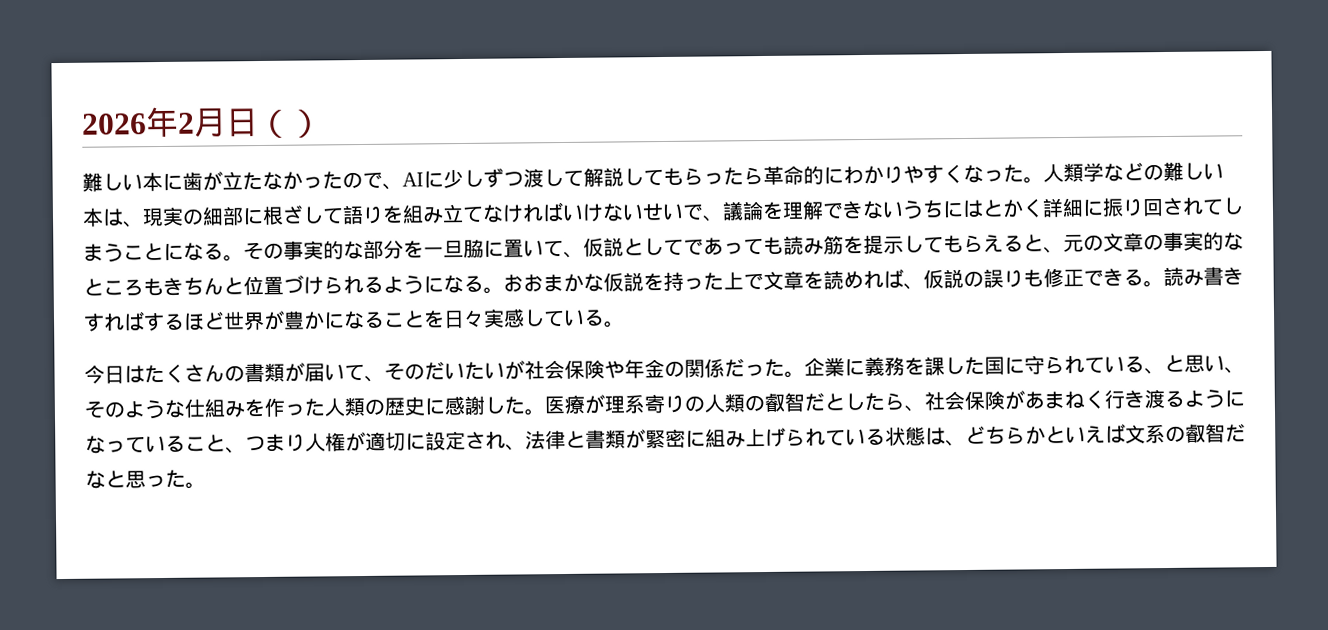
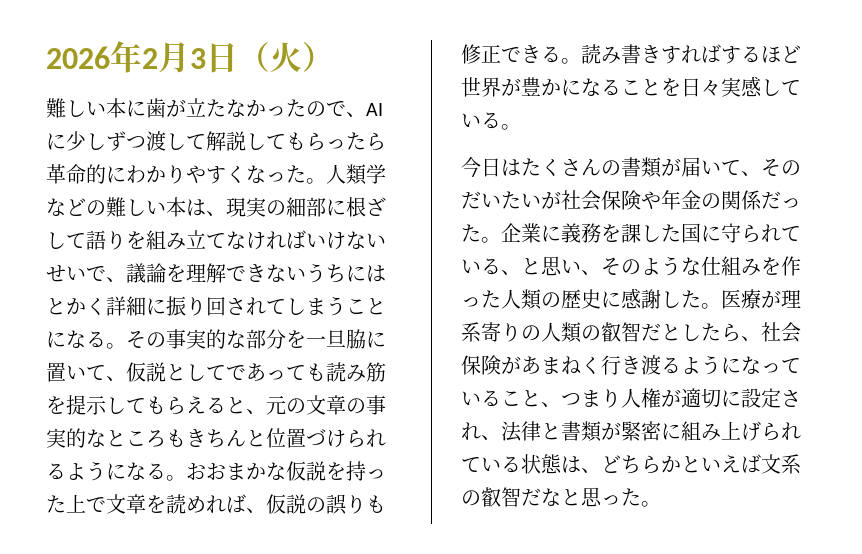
- 2026年2月日（）
+ 2026年2月3日（火）

